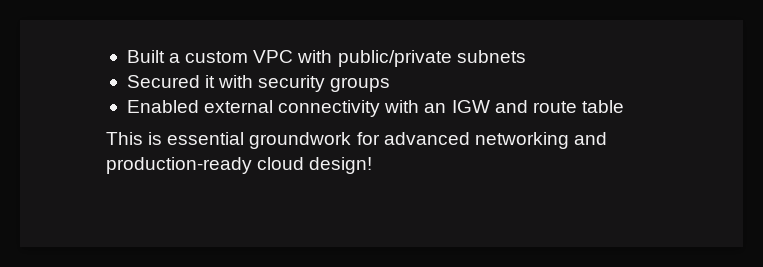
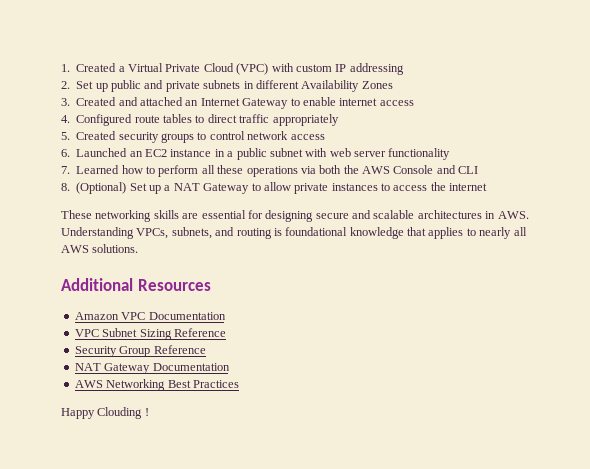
- Built a custom VPC with public/private subnets
- Secured it with security groups
- Enabled external connectivity with an IGW and route table
- This is essential groundwork for advanced networking and production-ready cloud design!
+ 1. Created a Virtual Private Cloud (VPC) with custom IP addressing
+ 2. Set up public and private subnets in different Availability Zones
+ 3. Created and attached an Internet Gateway to enable internet access
+ 4. Configured route tables to direct traffic appropriately
+ 5. Created security groups to control network access
+ 6. Launched an EC2 instance in a public subnet with web server functionality
+ 7. Learned how to perform all these operations via both the AWS Console and CLI
+ 8. (Optional) Set up a NAT Gateway to allow private instances to access the internet
+ These networking skills are essential for designing secure and scalable architectures in AWS. Understanding VPCs, subnets, and routing is foundational knowledge that applies to nearly all AWS solutions.
+ Additional Resources
+ Amazon VPC Documentation
+ VPC Subnet Sizing Reference
+ Security Group Reference
+ NAT Gateway Documentation
+ AWS Networking Best Practices
+ Happy Clouding !

